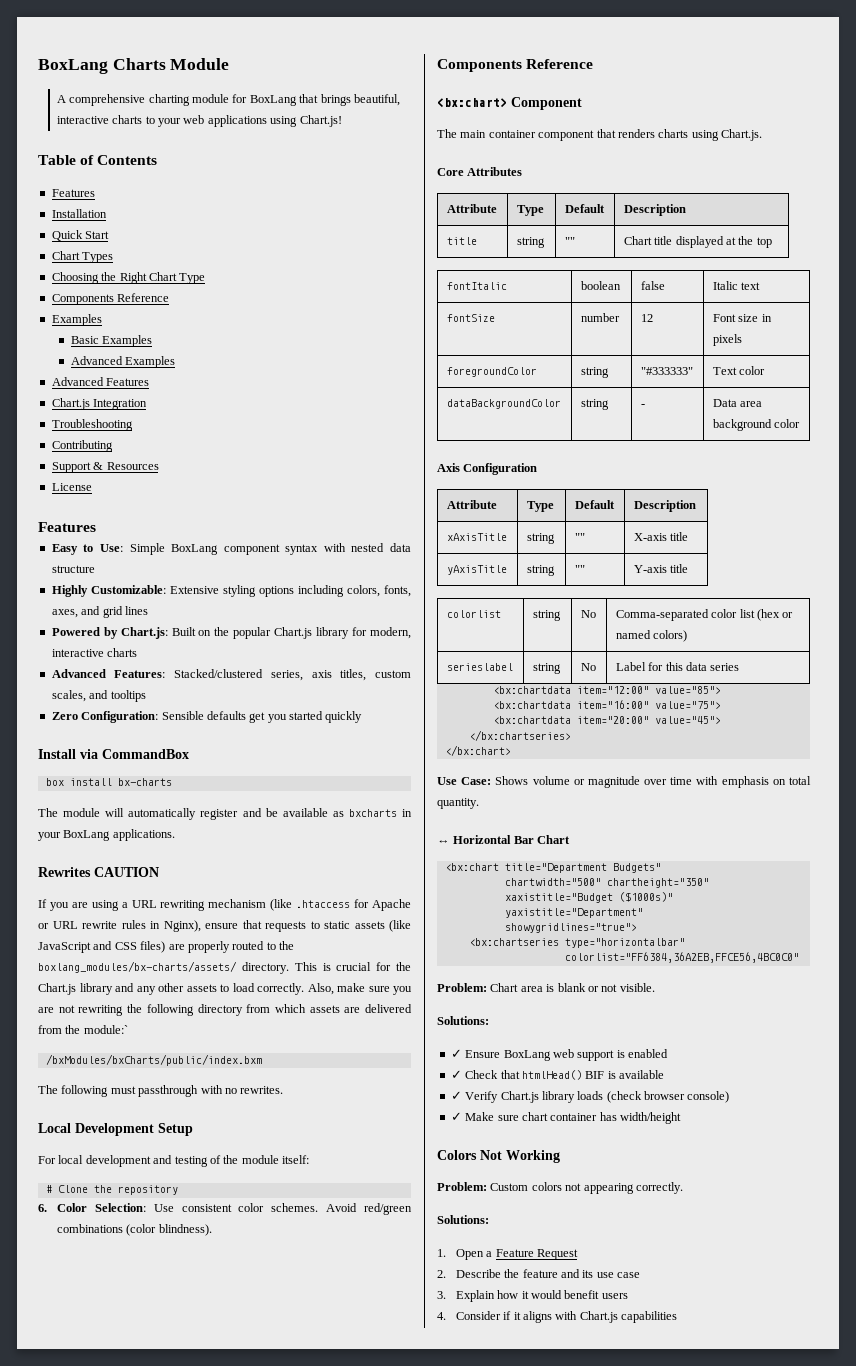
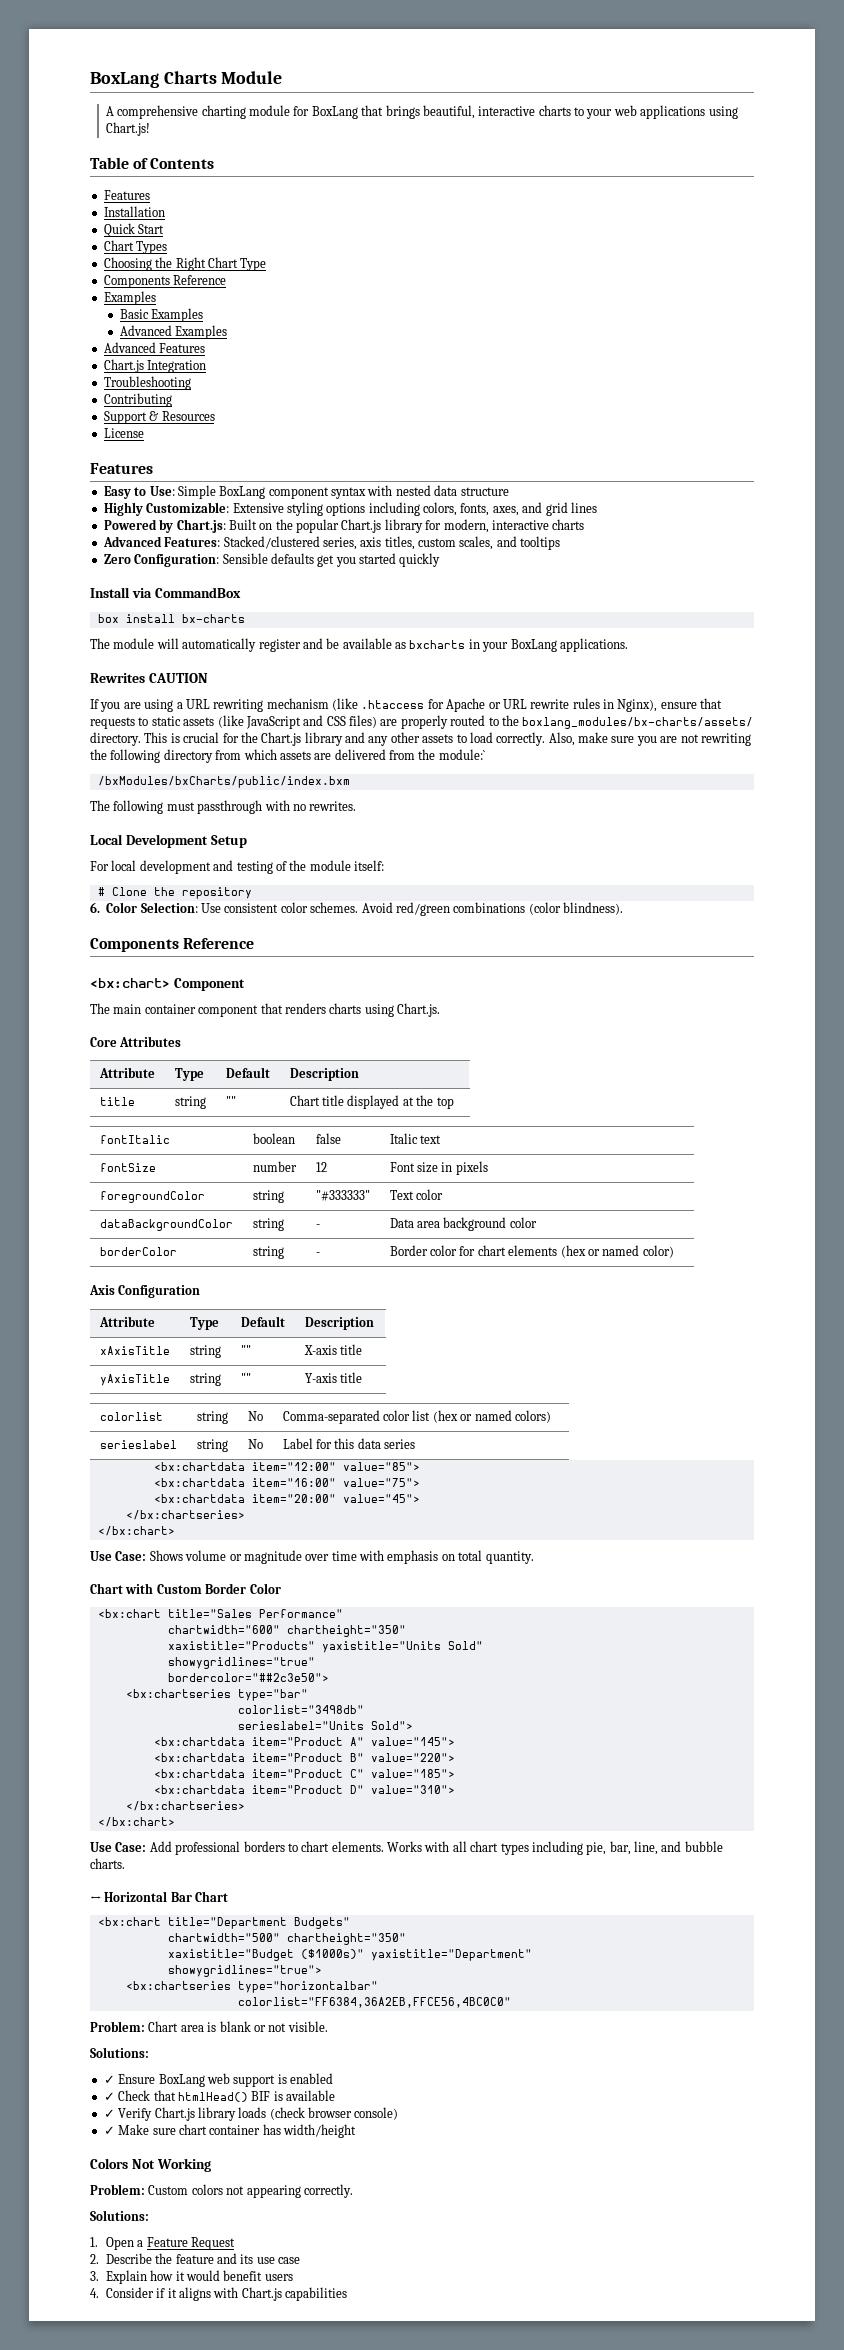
+ borderColor | string | - | Border color for chart elements (hex or named color)
+ Chart with Custom Border Color
+ <bx:chart title="Sales Performance"
+ chartwidth="600" chartheight="350"
+ xaxistitle="Products" yaxistitle="Units Sold"
+ showygridlines="true"
+ bordercolor="##2c3e50">
+ <bx:chartseries type="bar"
+ colorlist="3498db"
+ serieslabel="Units Sold">
+ <bx:chartdata item="Product A" value="145">
+ <bx:chartdata item="Product B" value="220">
+ <bx:chartdata item="Product C" value="185">
+ <bx:chartdata item="Product D" value="310">
+ </bx:chartseries>
+ </bx:chart>
+ Use Case: Add professional borders to chart elements. Works with all chart types including pie, bar, line, and bubble charts.

